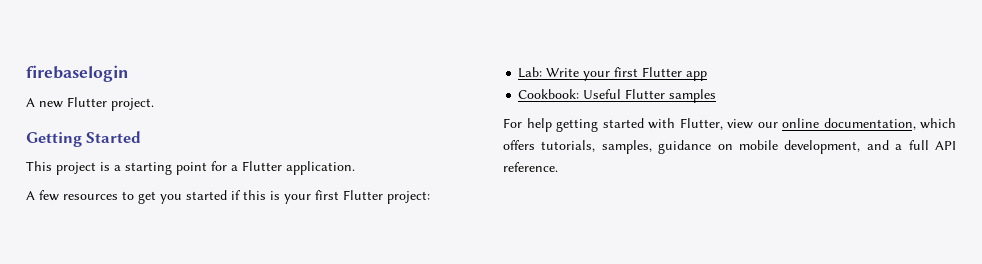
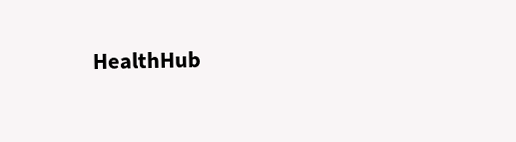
- firebaselogin
- A new Flutter project.
- Getting Started
- This project is a starting point for a Flutter application.
- A few resources to get you started if this is your first Flutter project:
- Lab: Write your first Flutter app
- Cookbook: Useful Flutter samples
- For help getting started with Flutter, view our online documentation, which offers tutorials, samples, guidance on mobile development, and a full API reference.
+ HealthHub

